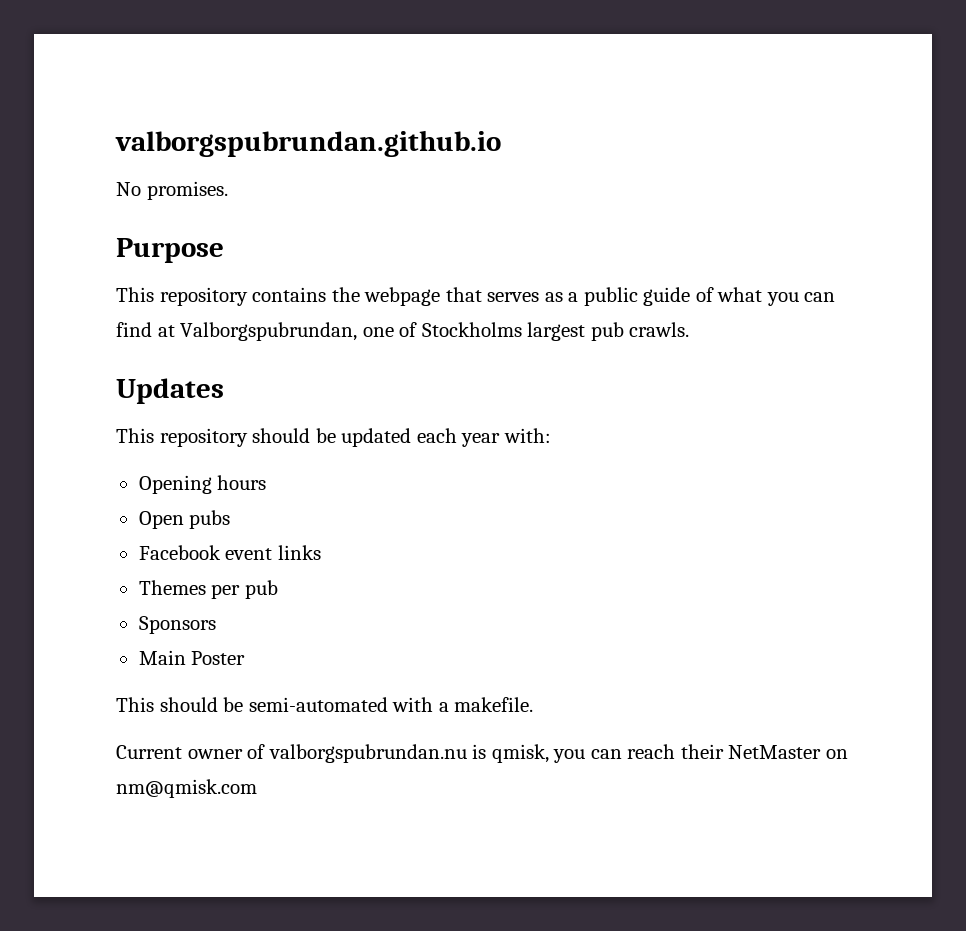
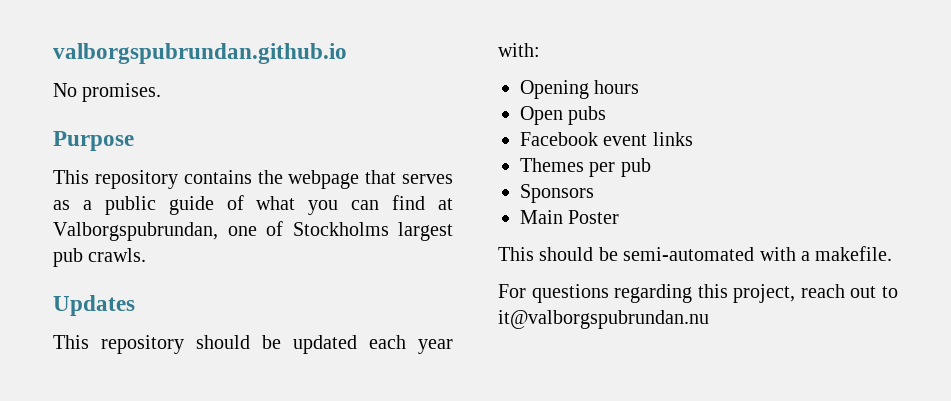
- Current owner of valborgspubrundan.nu is qmisk, you can reach their NetMaster on nm@qmisk.com
+ For questions regarding this project, reach out to it@valborgspubrundan.nu

